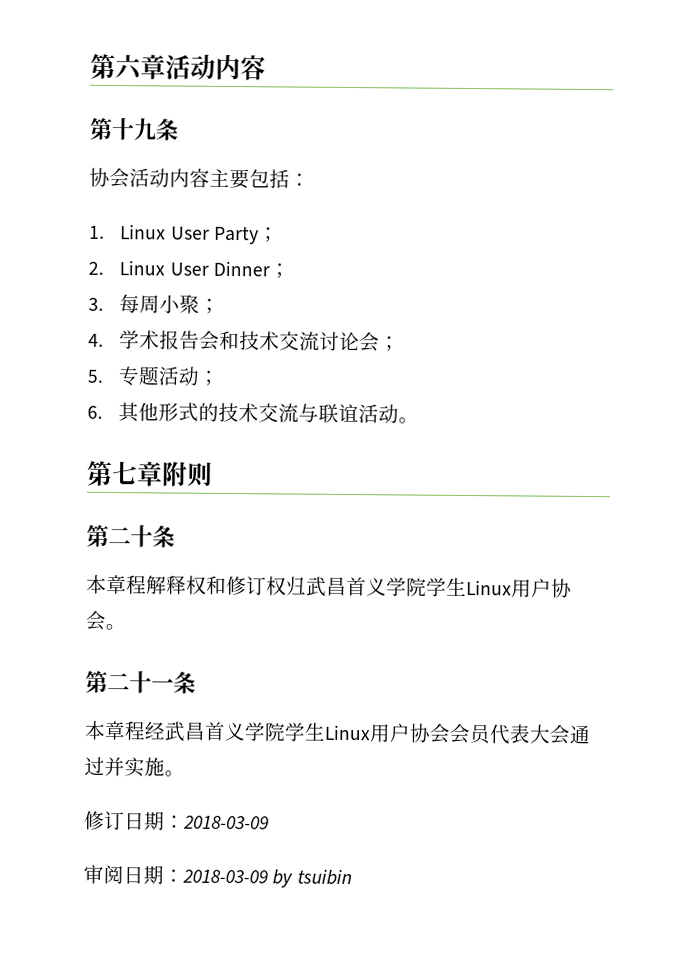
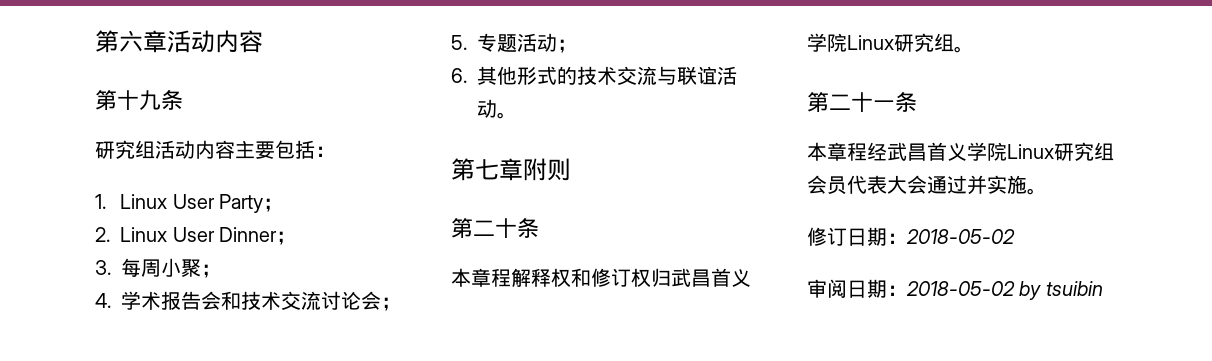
- 协会活动内容主要包括：
+ 研究组活动内容主要包括：
- 本章程解释权和修订权归武昌首义学院学生Linux用户协会。
+ 本章程解释权和修订权归武昌首义学院Linux研究组。
- 本章程经武昌首义学院学生Linux用户协会会员代表大会通过并实施。
+ 本章程经武昌首义学院Linux研究组会员代表大会通过并实施。
- 修订日期：2018-03-09
+ 修订日期：2018-05-02
- 审阅日期：2018-03-09 by tsuibin
+ 审阅日期：2018-05-02 by tsuibin

